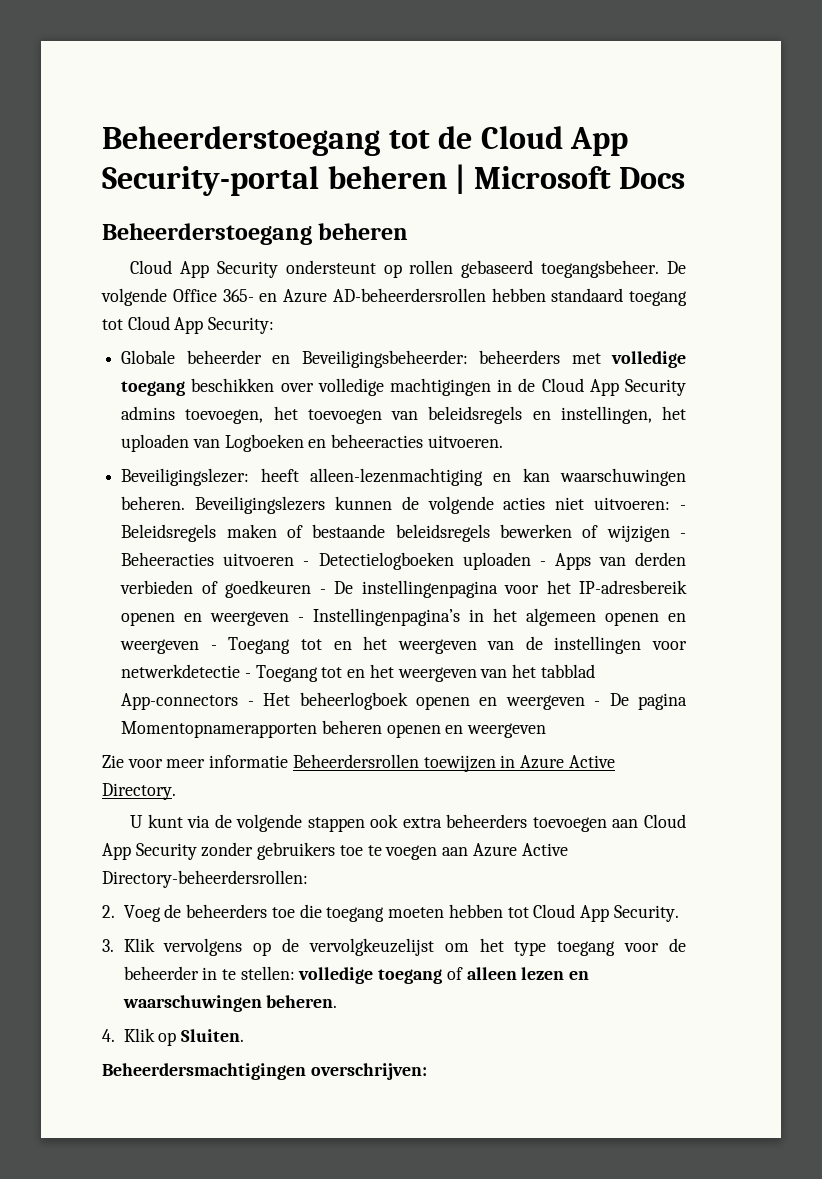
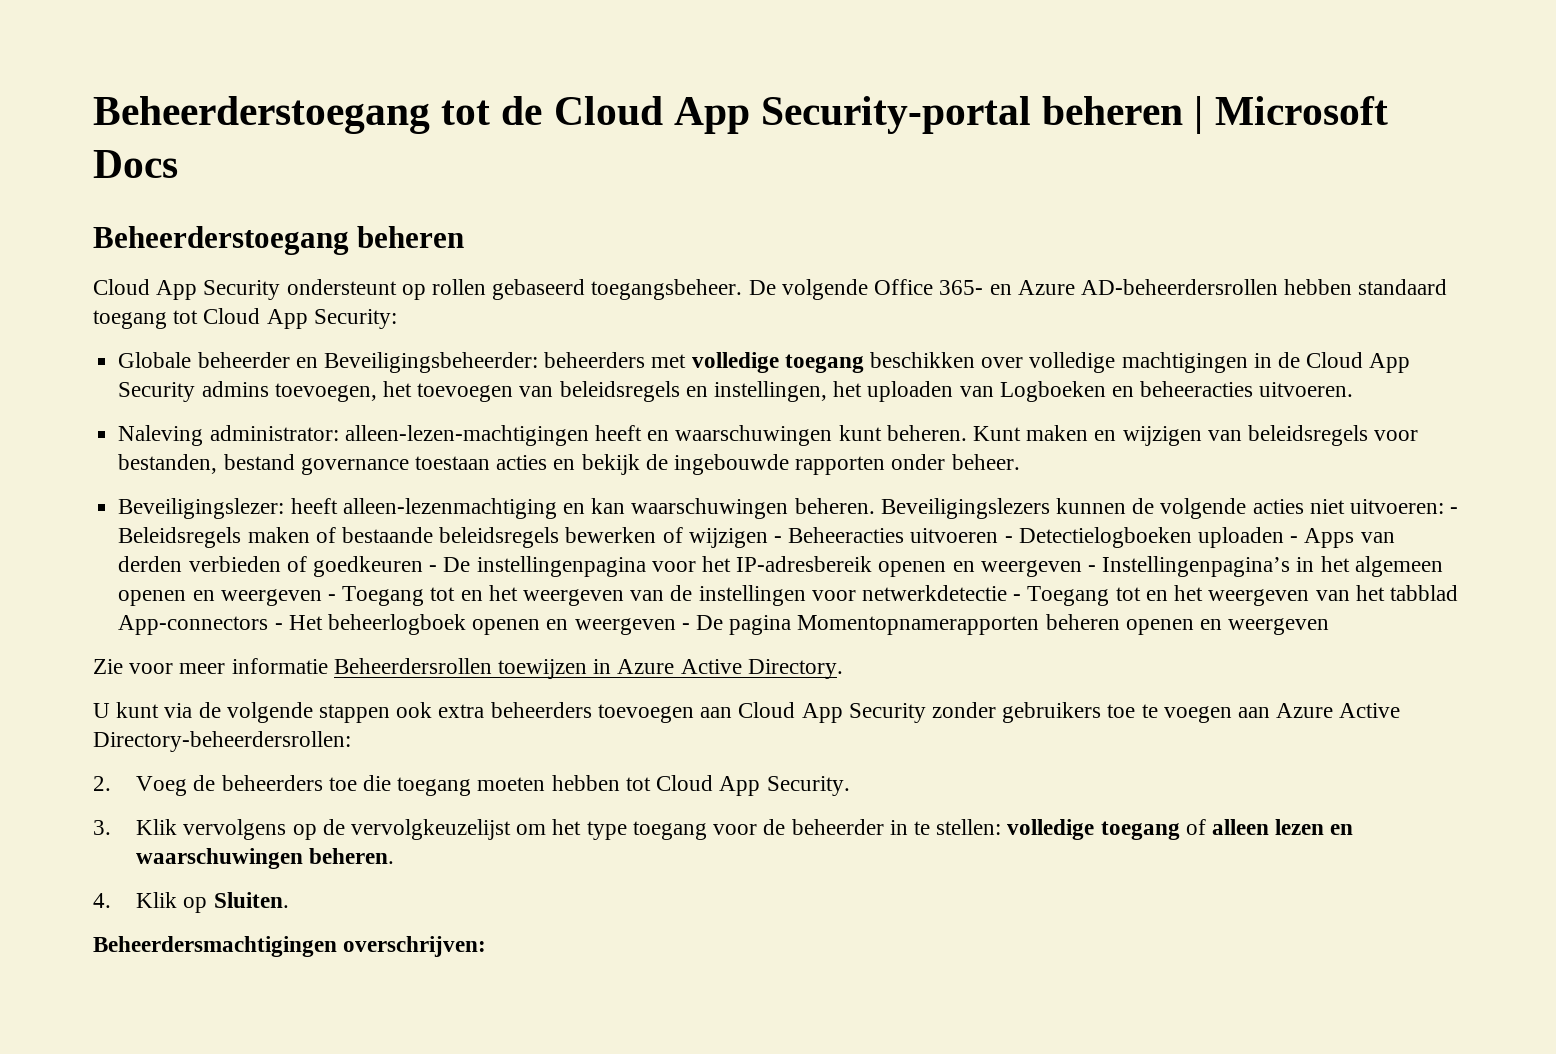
+ Naleving administrator: alleen-lezen-machtigingen heeft en waarschuwingen kunt beheren. Kunt maken en wijzigen van beleidsregels voor bestanden, bestand governance toestaan acties en bekijk de ingebouwde rapporten onder beheer.

